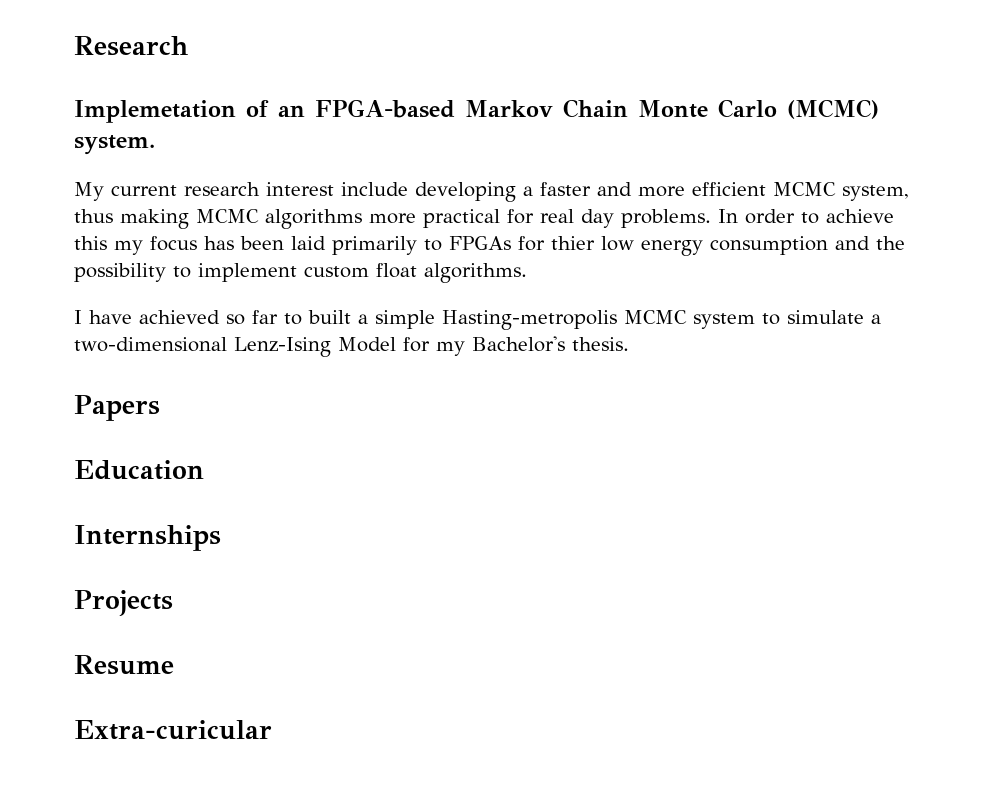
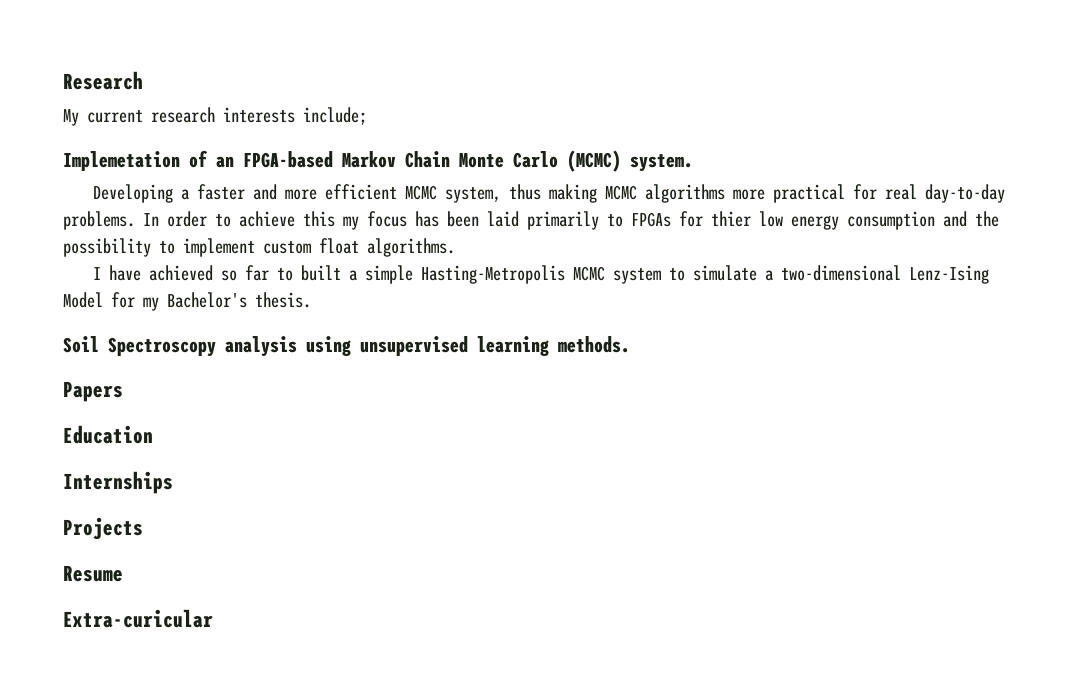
+ My current research interests include;
- My current research interest include developing a faster and more efficient MCMC system, thus making MCMC algorithms more practical for real day problems.
+ Developing a faster and more efficient MCMC system, thus making MCMC algorithms more practical for real day-to-day problems.
- I have achieved so far to built a simple Hasting-metropolis MCMC system to simulate a two-dimensional Lenz-Ising Model for my Bachelor's thesis.
+ I have achieved so far to built a simple Hasting-Metropolis MCMC system to simulate a two-dimensional Lenz-Ising Model for my Bachelor's thesis.
+ Soil Spectroscopy analysis using unsupervised learning methods.

